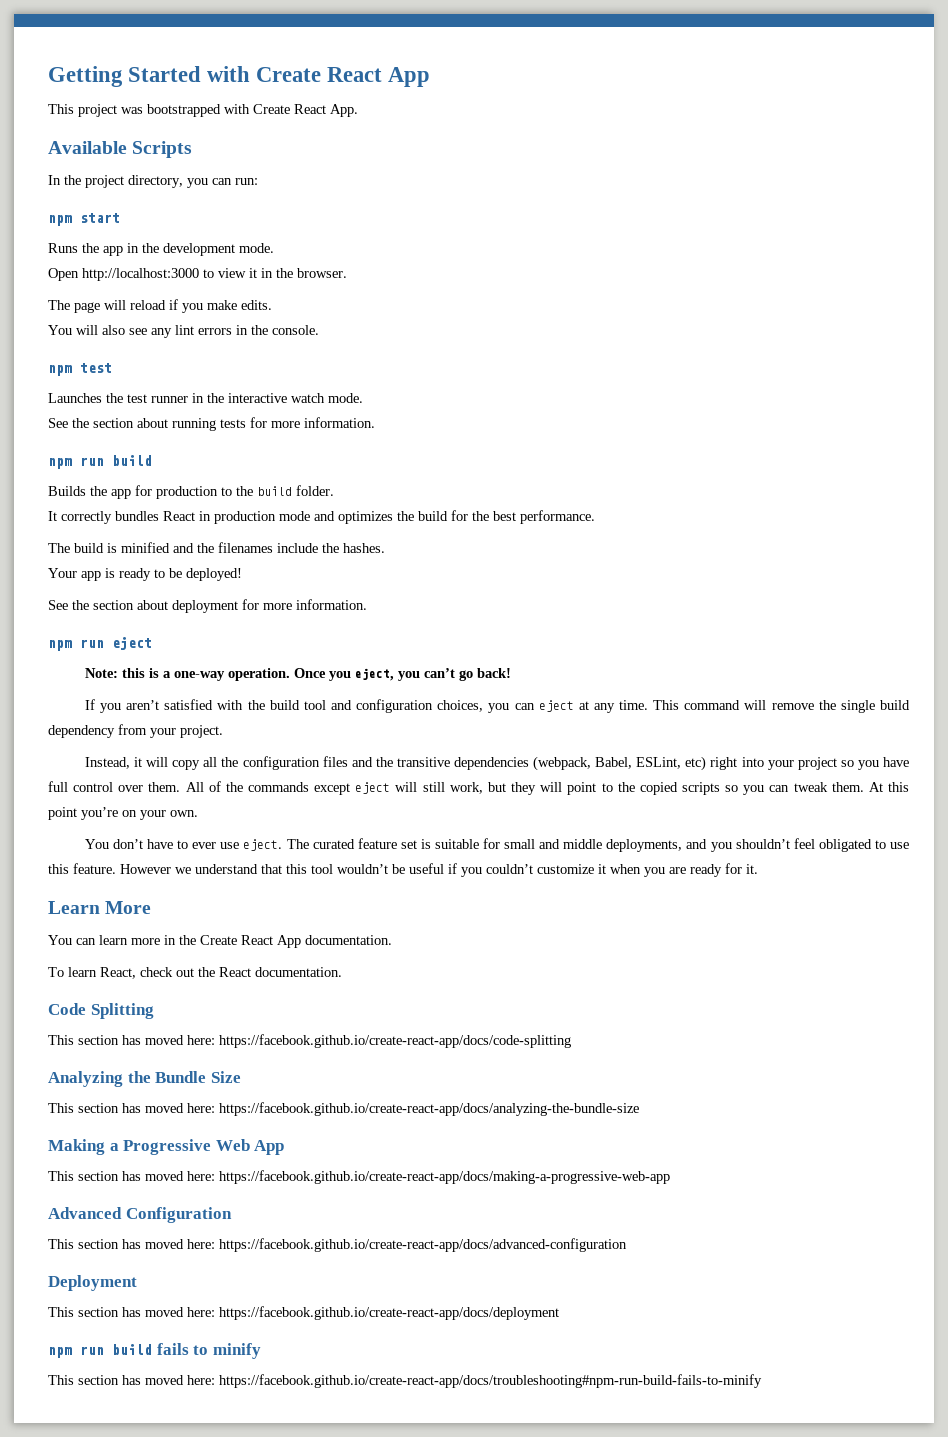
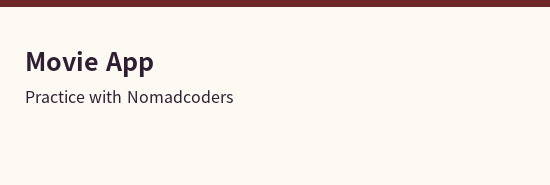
- Getting Started with Create React App
- This project was bootstrapped with Create React App.
- Available Scripts
- In the project directory, you can run:
- npm start
- Runs the app in the development mode.
- Open http://localhost:3000 to view it in the browser.
- The page will reload if you make edits.
- You will also see any lint errors in the console.
- npm test
- Launches the test runner in the interactive watch mode.
- See the section about running tests for more information.
- npm run build
- Builds the app for production to the build folder.
- It correctly bundles React in production mode and optimizes the build for the best performance.
- The build is minified and the filenames include the hashes.
- Your app is ready to be deployed!
- See the section about deployment for more information.
- npm run eject
- Note: this is a one-way operation. Once you eject, you can’t go back!
- If you aren’t satisfied with the build tool and configuration choices, you can eject at any time. This command will remove the single build dependency from your project.
- Instead, it will copy all the configuration files and the transitive dependencies (webpack, Babel, ESLint, etc) right into your project so you have full control over them. All of the commands except eject will still work, but they will point to the copied scripts so you can tweak them. At this point you’re on your own.
- You don’t have to ever use eject. The curated feature set is suitable for small and middle deployments, and you shouldn’t feel obligated to use this feature. However we understand that this tool wouldn’t be useful if you couldn’t customize it when you are ready for it.
- Learn More
- You can learn more in the Create React App documentation.
- To learn React, check out the React documentation.
- Code Splitting
- This section has moved here: https://facebook.github.io/create-react-app/docs/code-splitting
- Analyzing the Bundle Size
- This section has moved here: https://facebook.github.io/create-react-app/docs/analyzing-the-bundle-size
- Making a Progressive Web App
- This section has moved here: https://facebook.github.io/create-react-app/docs/making-a-progressive-web-app
- Advanced Configuration
- This section has moved here: https://facebook.github.io/create-react-app/docs/advanced-configuration
- Deployment
- This section has moved here: https://facebook.github.io/create-react-app/docs/deployment
- npm run build fails to minify
- This section has moved here: https://facebook.github.io/create-react-app/docs/troubleshooting#npm-run-build-fails-to-minify
+ Movie App
+ Practice with Nomadcoders

